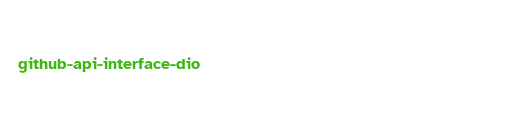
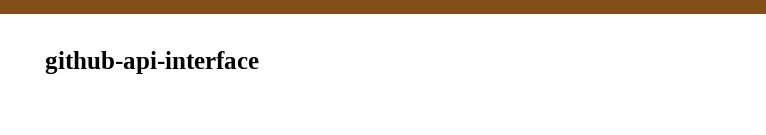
- github-api-interface-dio
+ github-api-interface

